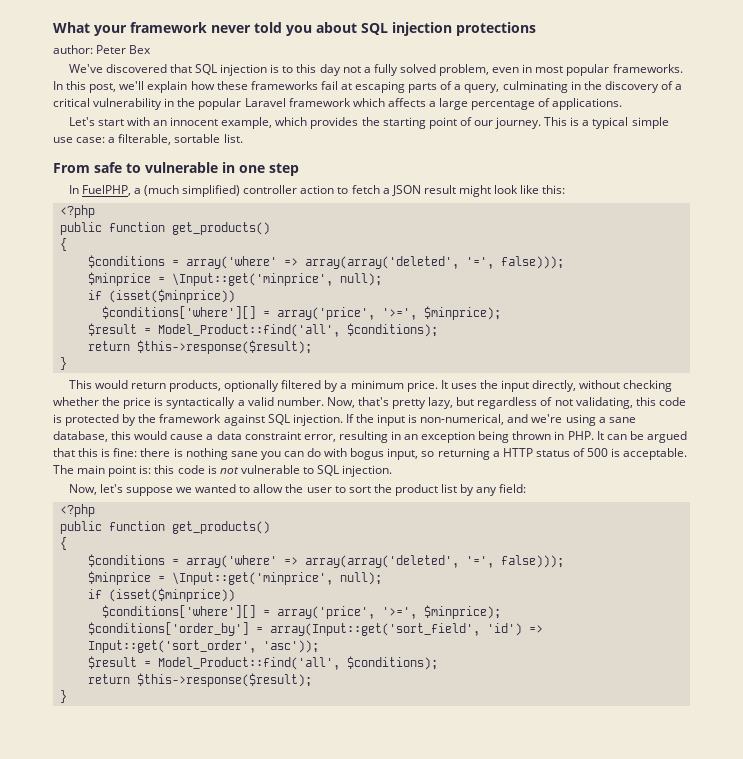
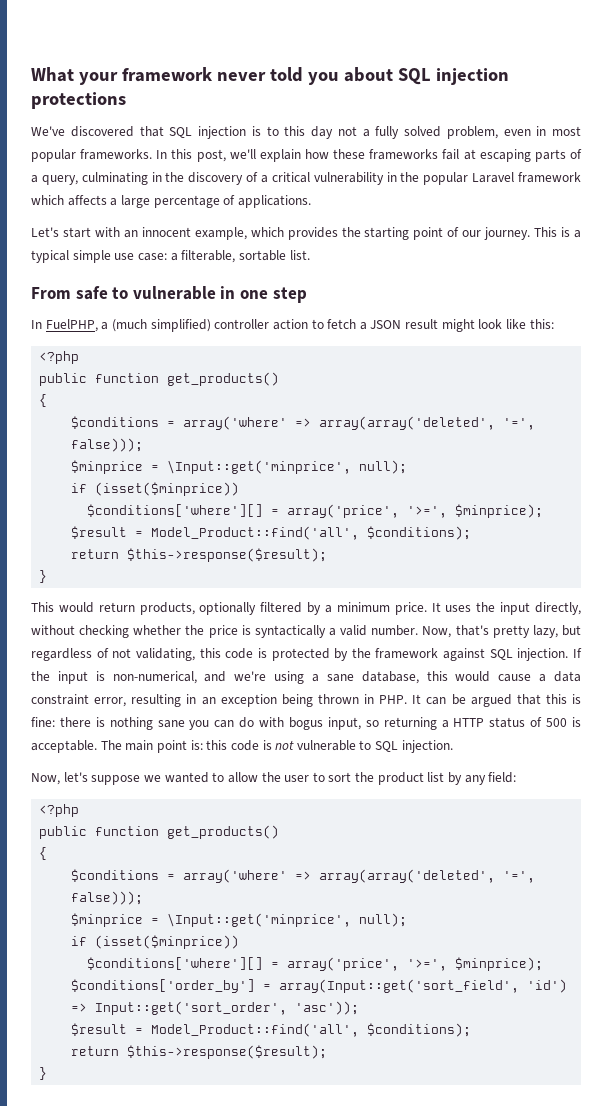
- author: Peter Bex

